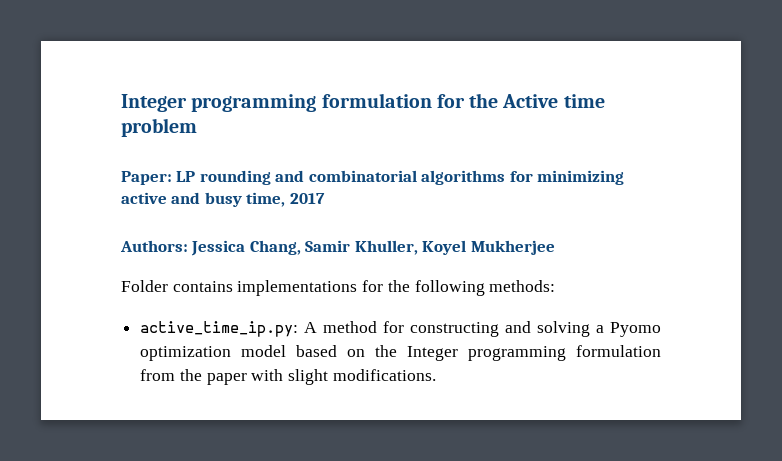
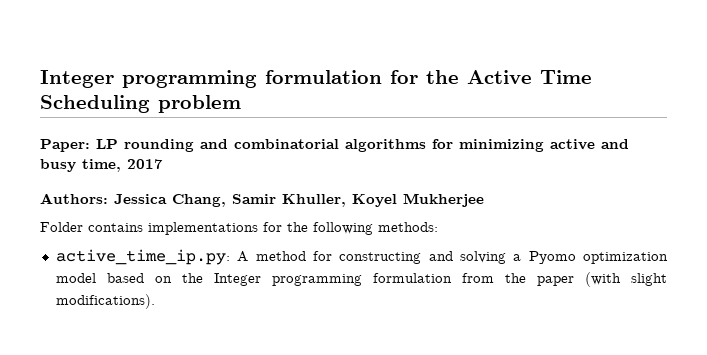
- Integer programming formulation for the Active time problem
+ Integer programming formulation for the Active Time Scheduling problem
- active_time_ip.py: A method for constructing and solving a Pyomo optimization model based on the Integer programming formulation from the paper with slight modifications.
+ active_time_ip.py: A method for constructing and solving a Pyomo optimization model based on the Integer programming formulation from the paper (with slight modifications).

